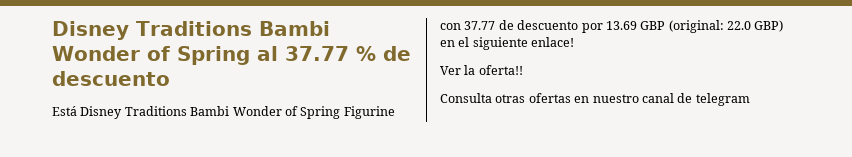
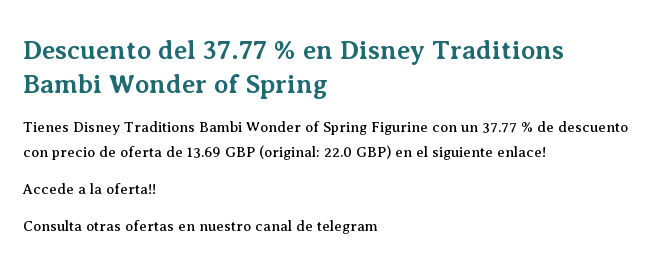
- Disney Traditions Bambi Wonder of Spring al 37.77 % de descuento
- Está Disney Traditions Bambi Wonder of Spring Figurine con 37.77 de descuento por 13.69 GBP (original: 22.0 GBP) en el siguiente enlace!
+ Descuento del 37.77 % en Disney Traditions Bambi Wonder of Spring
+ Tienes Disney Traditions Bambi Wonder of Spring Figurine con un 37.77 % de descuento con precio de oferta de 13.69 GBP (original: 22.0 GBP) en el siguiente enlace!
- Ver la oferta!!
+ Accede a la oferta!!

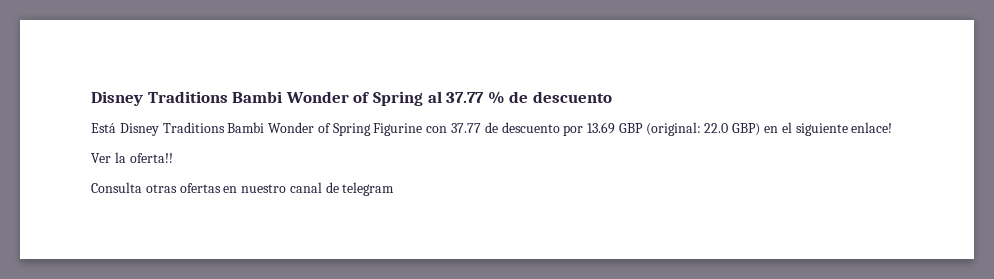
- Descuento del 37.77 % en Disney Traditions Bambi Wonder of Spring
- Tienes Disney Traditions Bambi Wonder of Spring Figurine con un 37.77 % de descuento con precio de oferta de 13.69 GBP (original: 22.0 GBP) en el siguiente enlace!
+ Disney Traditions Bambi Wonder of Spring al 37.77 % de descuento
+ Está Disney Traditions Bambi Wonder of Spring Figurine con 37.77 de descuento por 13.69 GBP (original: 22.0 GBP) en el siguiente enlace!
- Accede a la oferta!!
+ Ver la oferta!!

